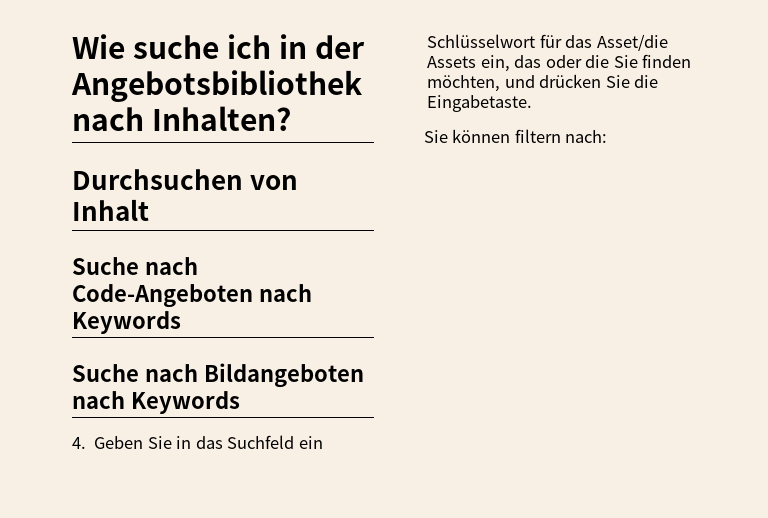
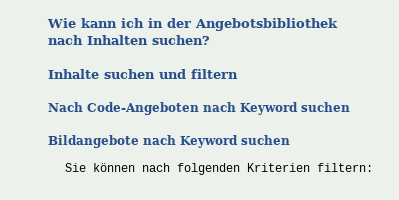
- Wie suche ich in der Angebotsbibliothek nach Inhalten?
- Durchsuchen von Inhalt
- Suche nach Code-Angeboten nach Keywords
- Suche nach Bildangeboten nach Keywords
- 4. Geben Sie in das Suchfeld ein Schlüsselwort für das Asset/die Assets ein, das oder die Sie finden möchten, und drücken Sie die Eingabetaste.
- Sie können filtern nach:
+ Wie kann ich in der Angebotsbibliothek nach Inhalten suchen?
+ Inhalte suchen und filtern
+ Nach Code-Angeboten nach Keyword suchen
+ Bildangebote nach Keyword suchen
+ Sie können nach folgenden Kriterien filtern:

